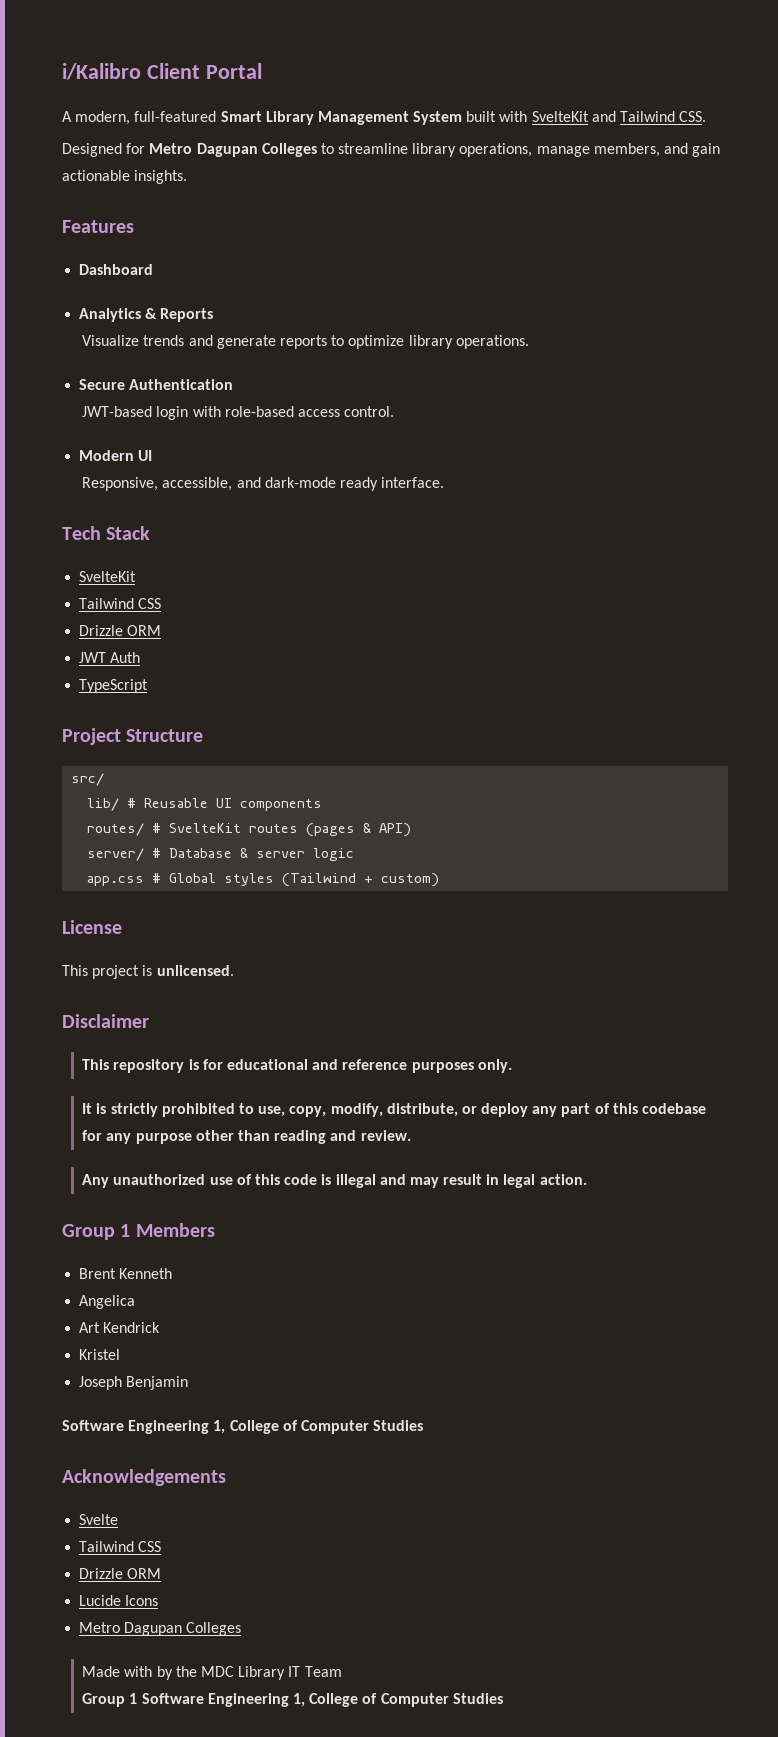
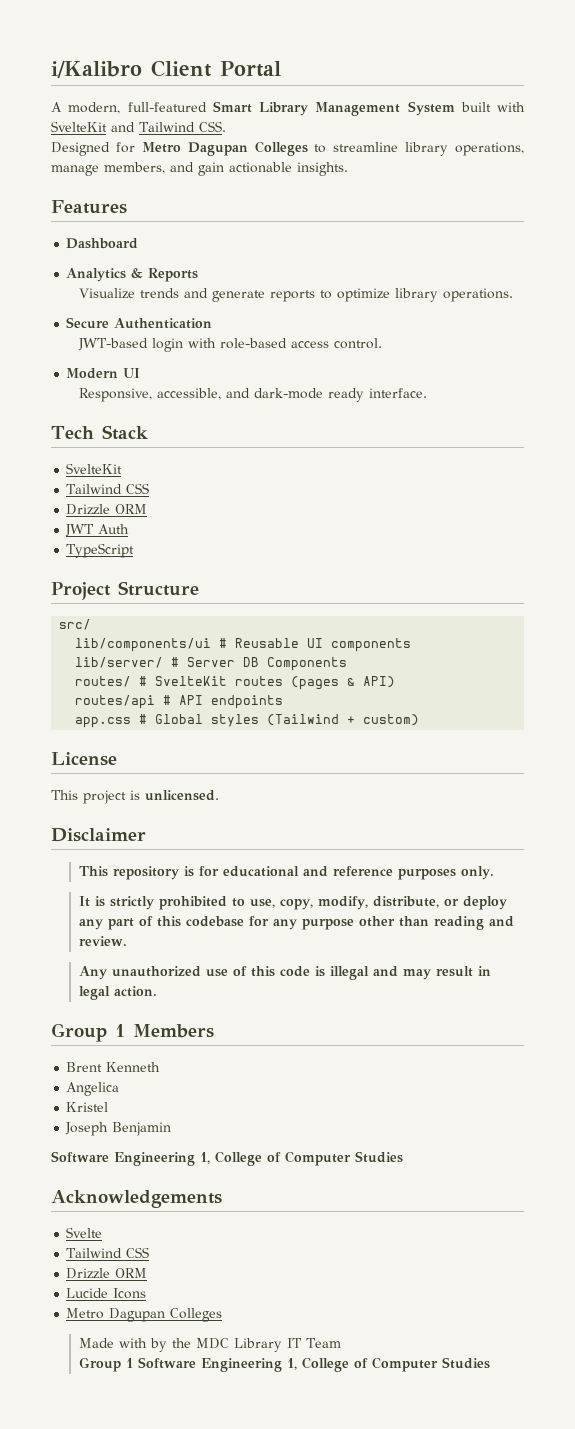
- lib/ # Reusable UI components
+ lib/components/ui # Reusable UI components
+ lib/server/ # Server DB Components
- server/ # Database & server logic
+ routes/api # API endpoints
- Art Kendrick

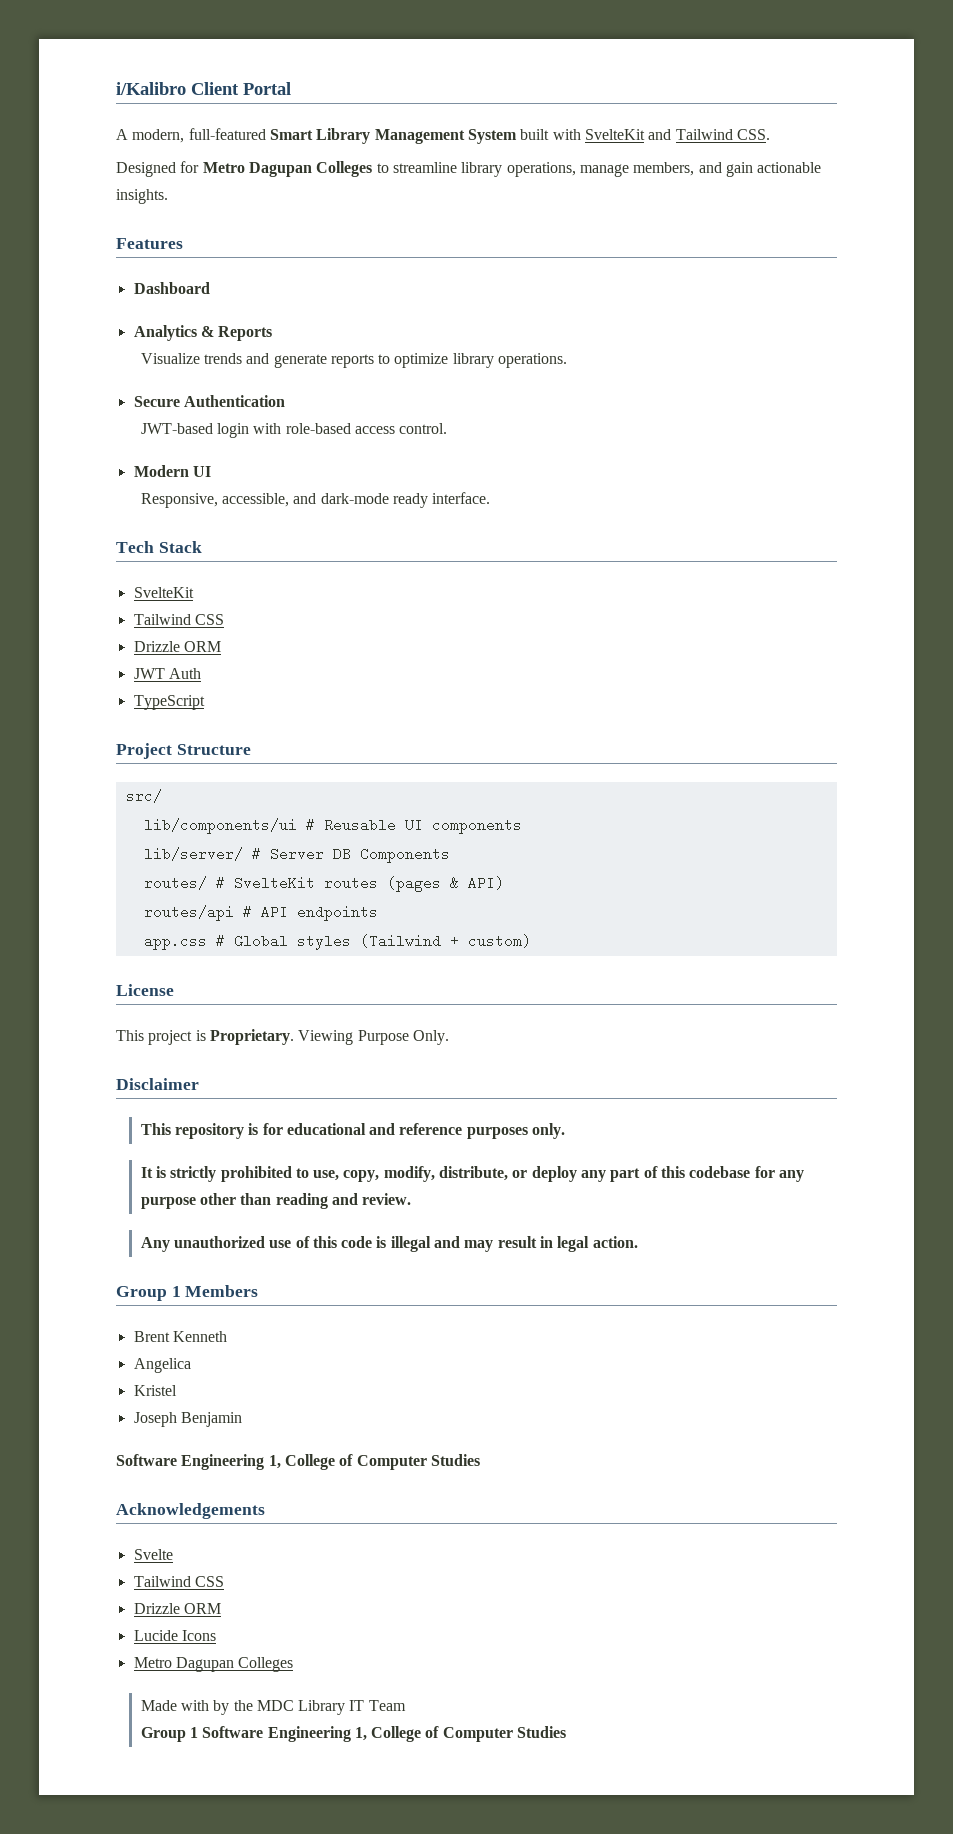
- This project is unlicensed.
+ This project is Proprietary. Viewing Purpose Only.

